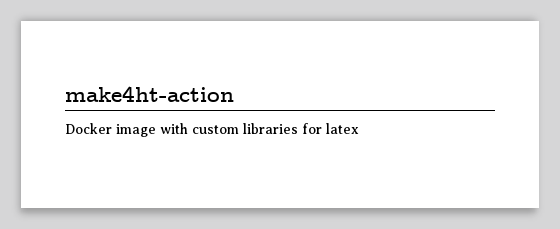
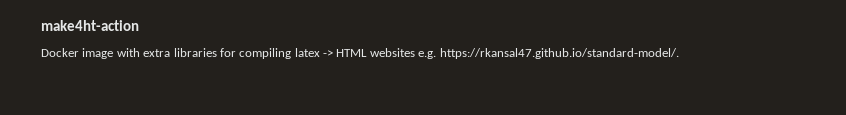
- Docker image with custom libraries for latex
+ Docker image with extra libraries for compiling latex -> HTML websites e.g. https://rkansal47.github.io/standard-model/.

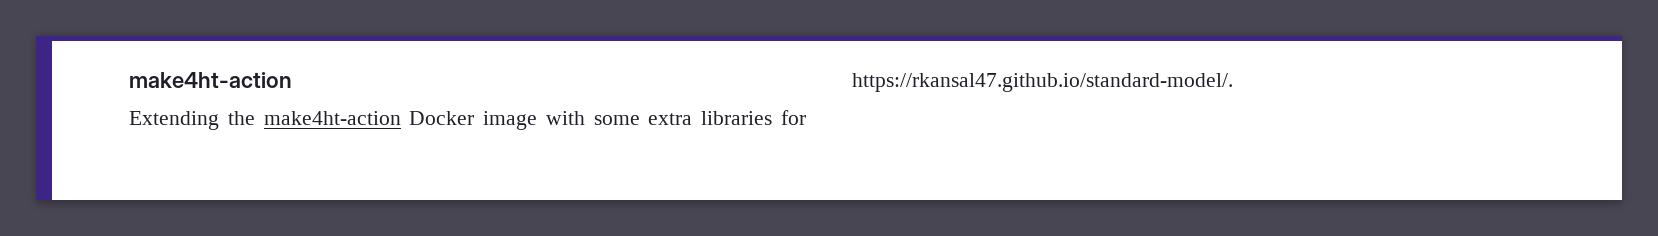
- Docker image with extra libraries for compiling latex -> HTML websites e.g. https://rkansal47.github.io/standard-model/.
+ Extending the make4ht-action Docker image with some extra libraries for https://rkansal47.github.io/standard-model/.

